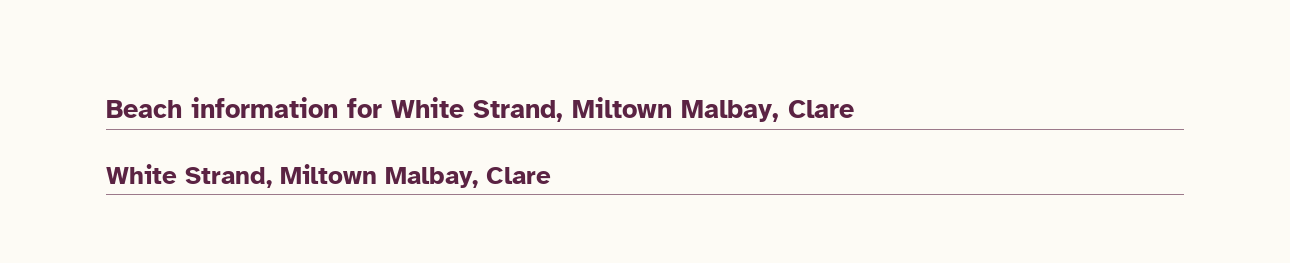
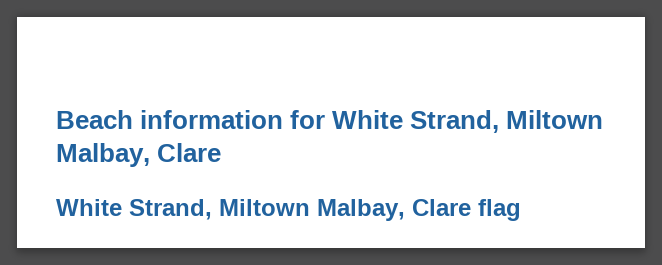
  Beach information for White Strand, Miltown Malbay, Clare
- White Strand, Miltown Malbay, Clare
+ White Strand, Miltown Malbay, Clare flag

